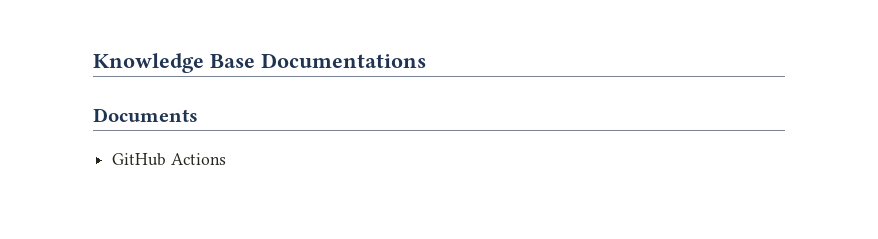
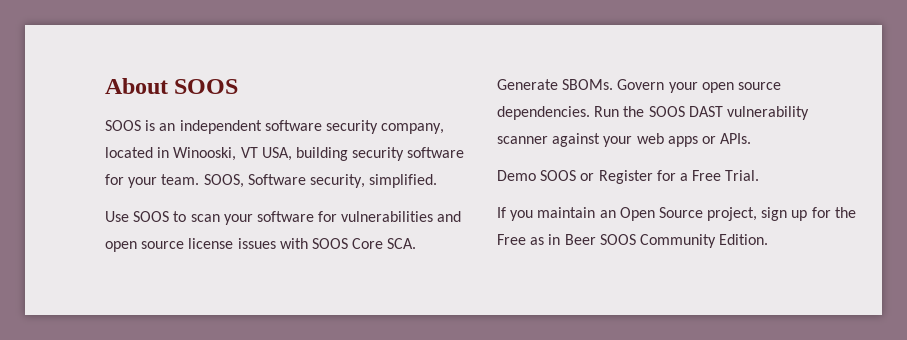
- Knowledge Base Documentations
- Documents
- GitHub Actions
+ About SOOS
+ SOOS is an independent software security company, located in Winooski, VT USA, building security software for your team. SOOS, Software security, simplified.
+ Use SOOS to scan your software for vulnerabilities and open source license issues with SOOS Core SCA. Generate SBOMs. Govern your open source dependencies. Run the SOOS DAST vulnerability scanner against your web apps or APIs.
+ Demo SOOS or Register for a Free Trial.
+ If you maintain an Open Source project, sign up for the Free as in Beer SOOS Community Edition.

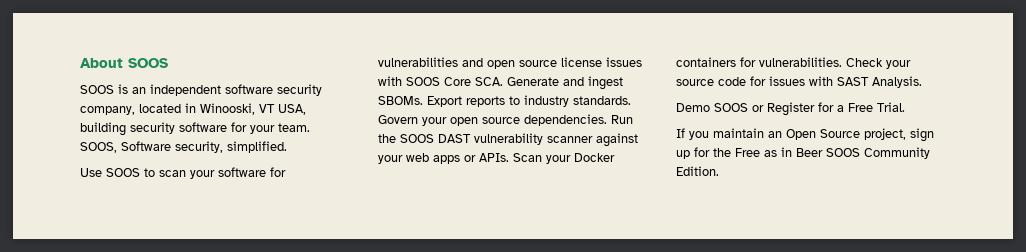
- Use SOOS to scan your software for vulnerabilities and open source license issues with SOOS Core SCA. Generate SBOMs.
+ Use SOOS to scan your software for vulnerabilities and open source license issues with SOOS Core SCA. Generate and ingest SBOMs. Export reports to industry standards.
+ Scan your Docker containers for vulnerabilities. Check your source code for issues with SAST Analysis.

